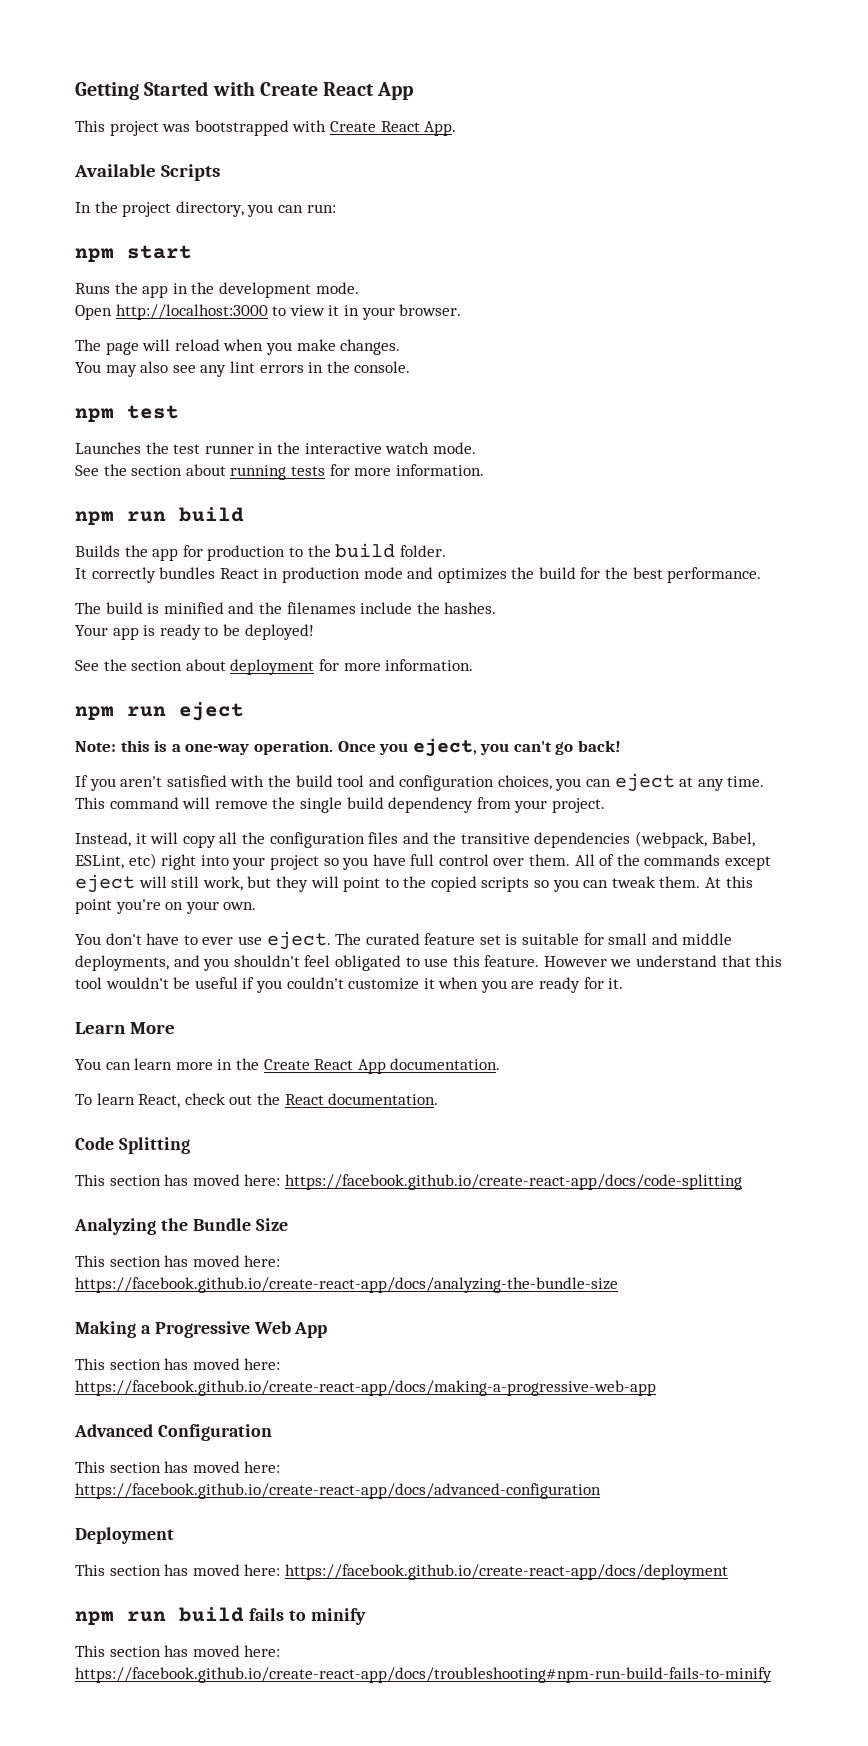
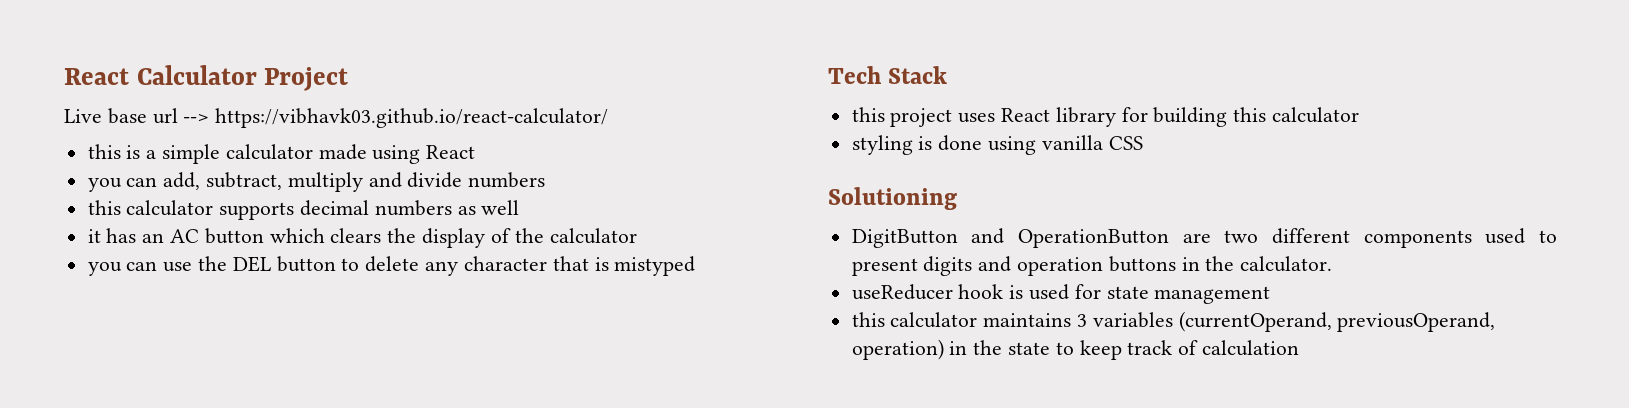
- Getting Started with Create React App
- This project was bootstrapped with Create React App.
- Available Scripts
- In the project directory, you can run:
- npm start
- Runs the app in the development mode.
- Open http://localhost:3000 to view it in your browser.
- The page will reload when you make changes.
- You may also see any lint errors in the console.
- npm test
- Launches the test runner in the interactive watch mode.
- See the section about running tests for more information.
- npm run build
- Builds the app for production to the build folder.
- It correctly bundles React in production mode and optimizes the build for the best performance.
- The build is minified and the filenames include the hashes.
- Your app is ready to be deployed!
- See the section about deployment for more information.
- npm run eject
- Note: this is a one-way operation. Once you eject, you can't go back!
- If you aren't satisfied with the build tool and configuration choices, you can eject at any time. This command will remove the single build dependency from your project.
- Instead, it will copy all the configuration files and the transitive dependencies (webpack, Babel, ESLint, etc) right into your project so you have full control over them. All of the commands except eject will still work, but they will point to the copied scripts so you can tweak them. At this point you're on your own.
- You don't have to ever use eject. The curated feature set is suitable for small and middle deployments, and you shouldn't feel obligated to use this feature. However we understand that this tool wouldn't be useful if you couldn't customize it when you are ready for it.
- Learn More
- You can learn more in the Create React App documentation.
- To learn React, check out the React documentation.
- Code Splitting
- This section has moved here: https://facebook.github.io/create-react-app/docs/code-splitting
- Analyzing the Bundle Size
- This section has moved here: https://facebook.github.io/create-react-app/docs/analyzing-the-bundle-size
- Making a Progressive Web App
- This section has moved here: https://facebook.github.io/create-react-app/docs/making-a-progressive-web-app
- Advanced Configuration
- This section has moved here: https://facebook.github.io/create-react-app/docs/advanced-configuration
- Deployment
- This section has moved here: https://facebook.github.io/create-react-app/docs/deployment
- npm run build fails to minify
- This section has moved here: https://facebook.github.io/create-react-app/docs/troubleshooting#npm-run-build-fails-to-minify
+ React Calculator Project
+ Live base url --> https://vibhavk03.github.io/react-calculator/
+ this is a simple calculator made using React
+ you can add, subtract, multiply and divide numbers
+ this calculator supports decimal numbers as well
+ it has an AC button which clears the display of the calculator
+ you can use the DEL button to delete any character that is mistyped
+ Tech Stack
+ this project uses React library for building this calculator
+ styling is done using vanilla CSS
+ Solutioning
+ DigitButton and OperationButton are two different components used to present digits and operation buttons in the calculator.
+ useReducer hook is used for state management
+ this calculator maintains 3 variables (currentOperand, previousOperand, operation) in the state to keep track of calculation

